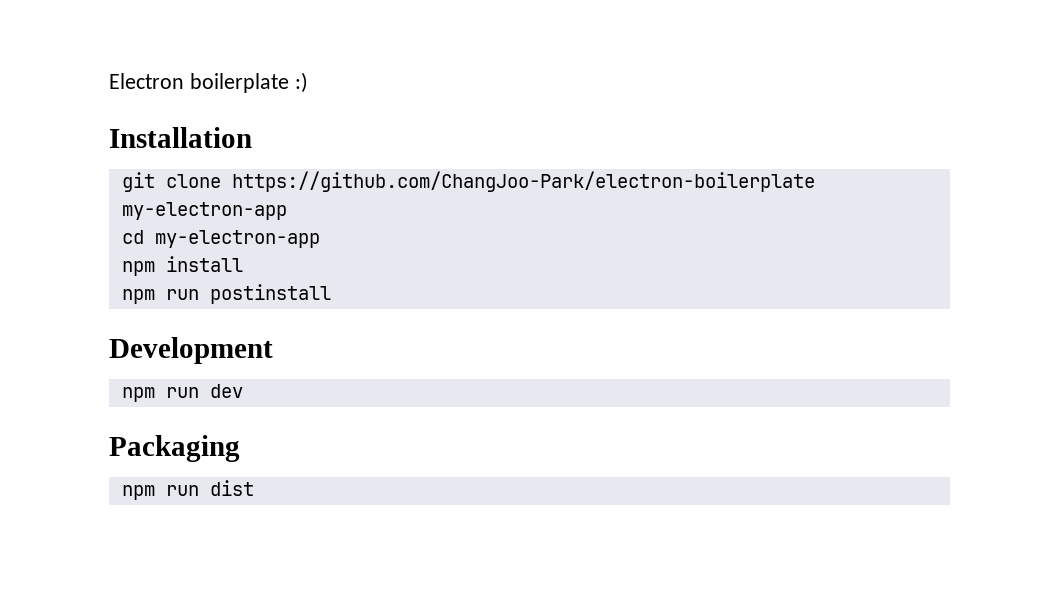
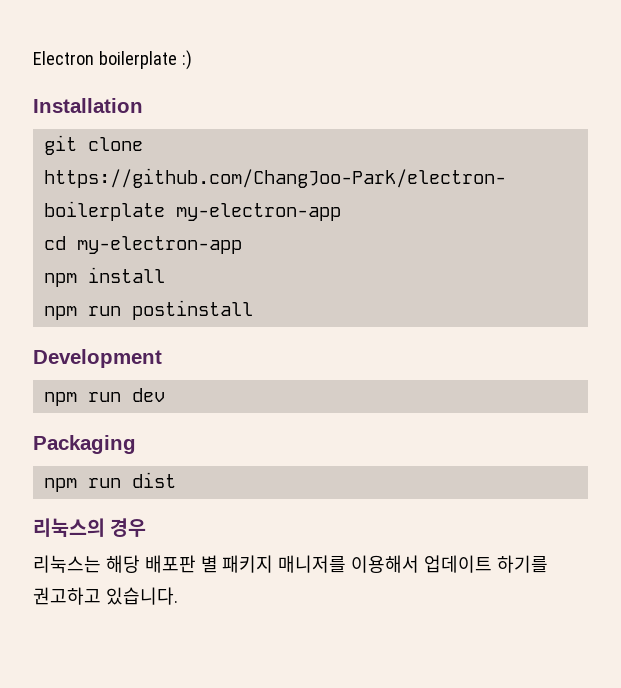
+ 리눅스의 경우
+ 리눅스는 해당 배포판 별 패키지 매니저를 이용해서 업데이트 하기를 권고하고 있습니다.

